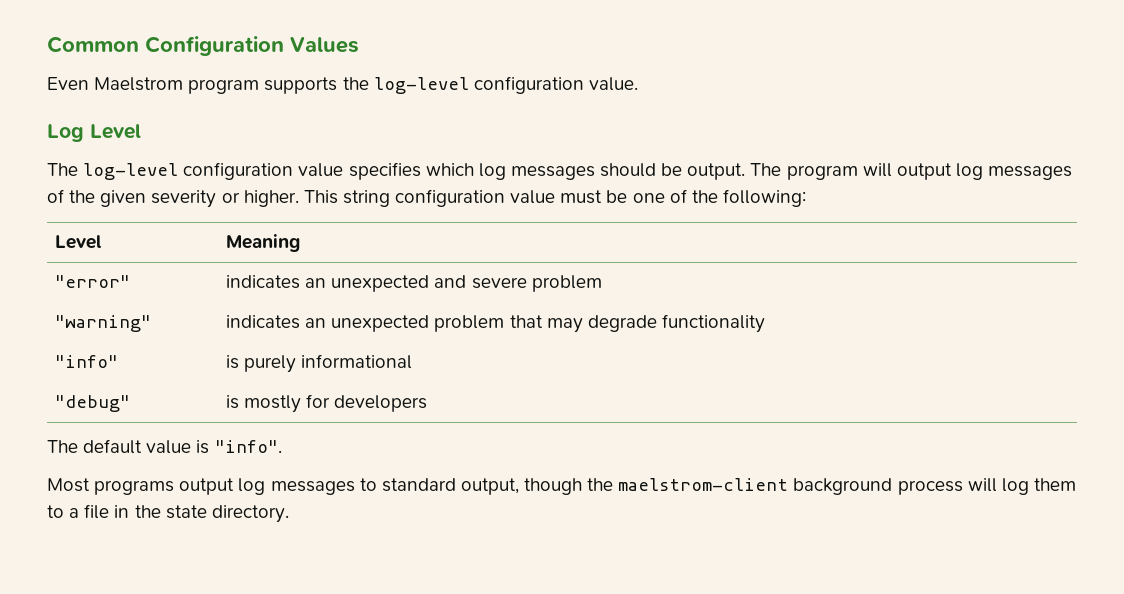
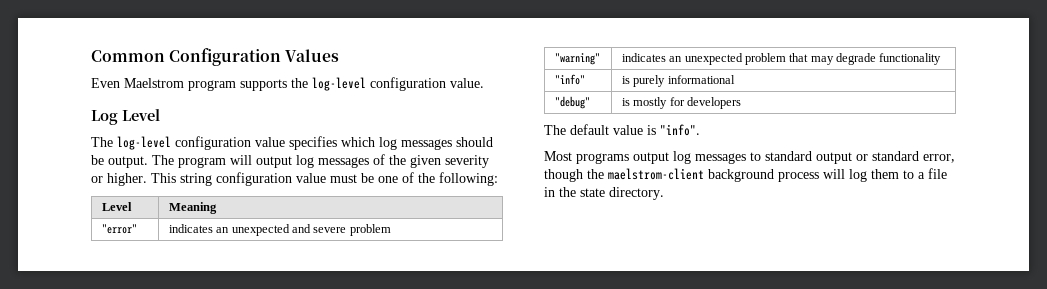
- Most programs output log messages to standard output, though the maelstrom-client background process will log them to a file in the state directory.
+ Most programs output log messages to standard output or standard error, though the maelstrom-client background process will log them to a file in the state directory.

